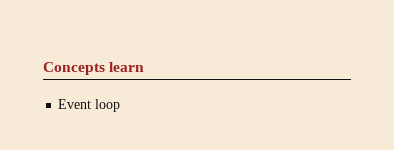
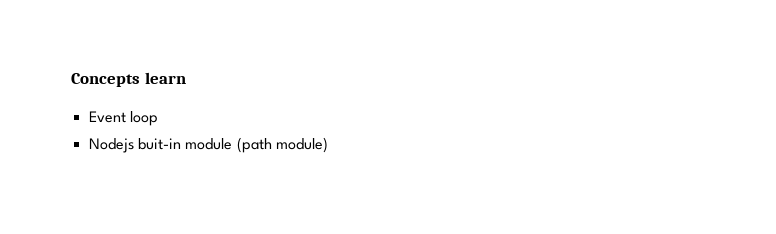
+ Nodejs buit-in module (path module)

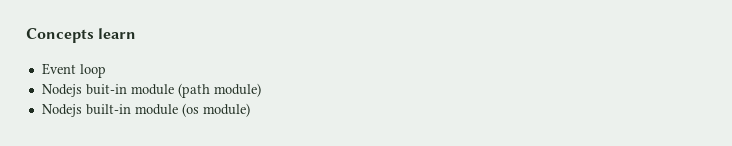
+ Nodejs built-in module (os module)

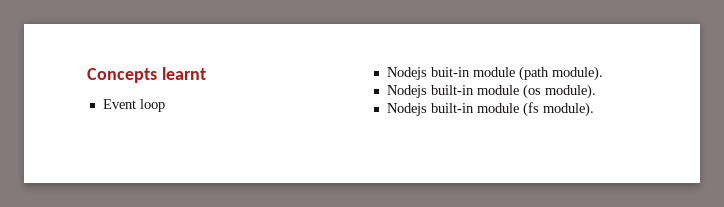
- Concepts learn
+ Concepts learnt
- Nodejs buit-in module (path module)
+ Nodejs buit-in module (path module).
- Nodejs built-in module (os module)
+ Nodejs built-in module (os module).
+ Nodejs built-in module (fs module).

